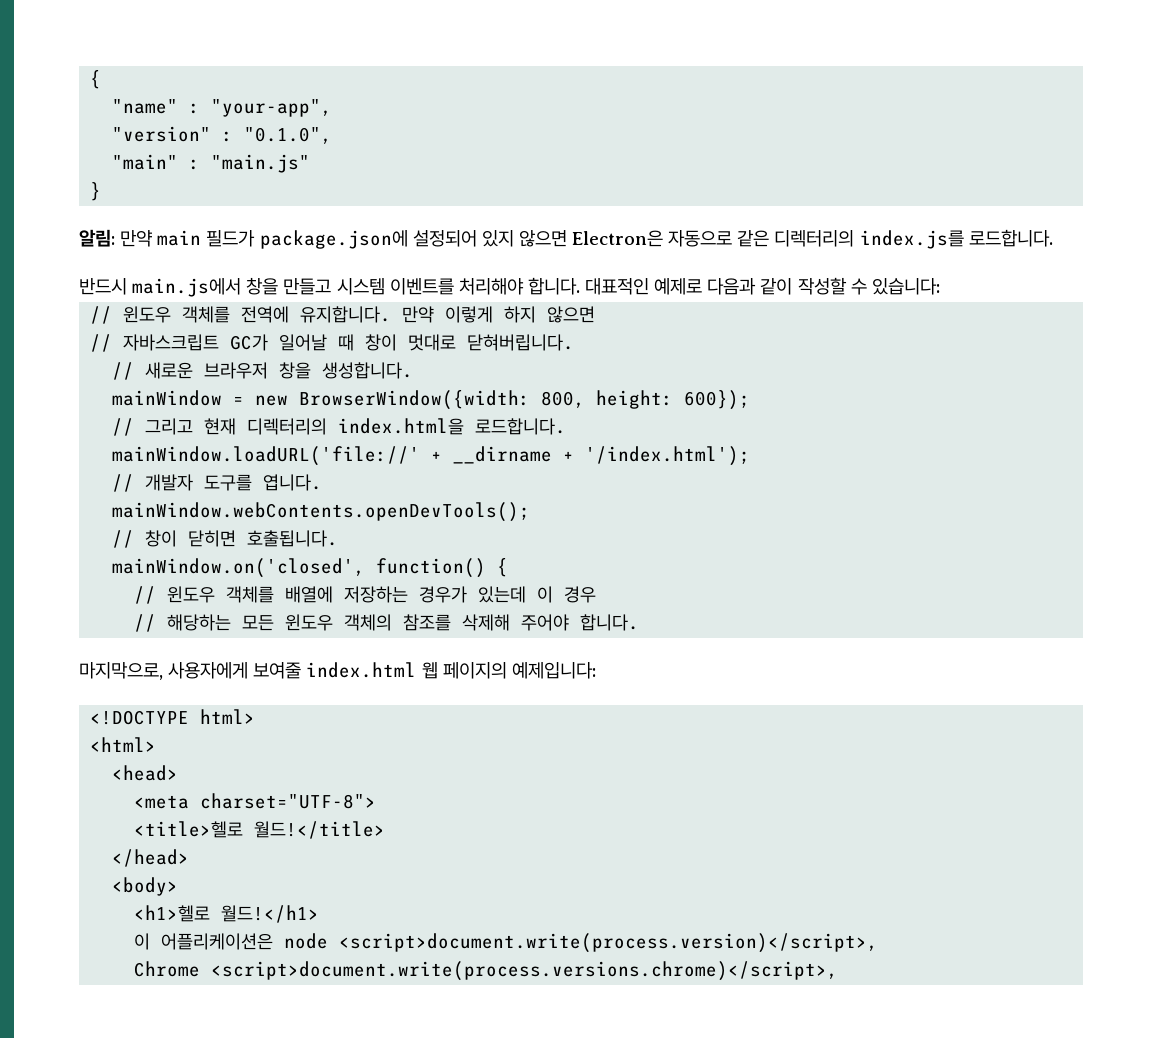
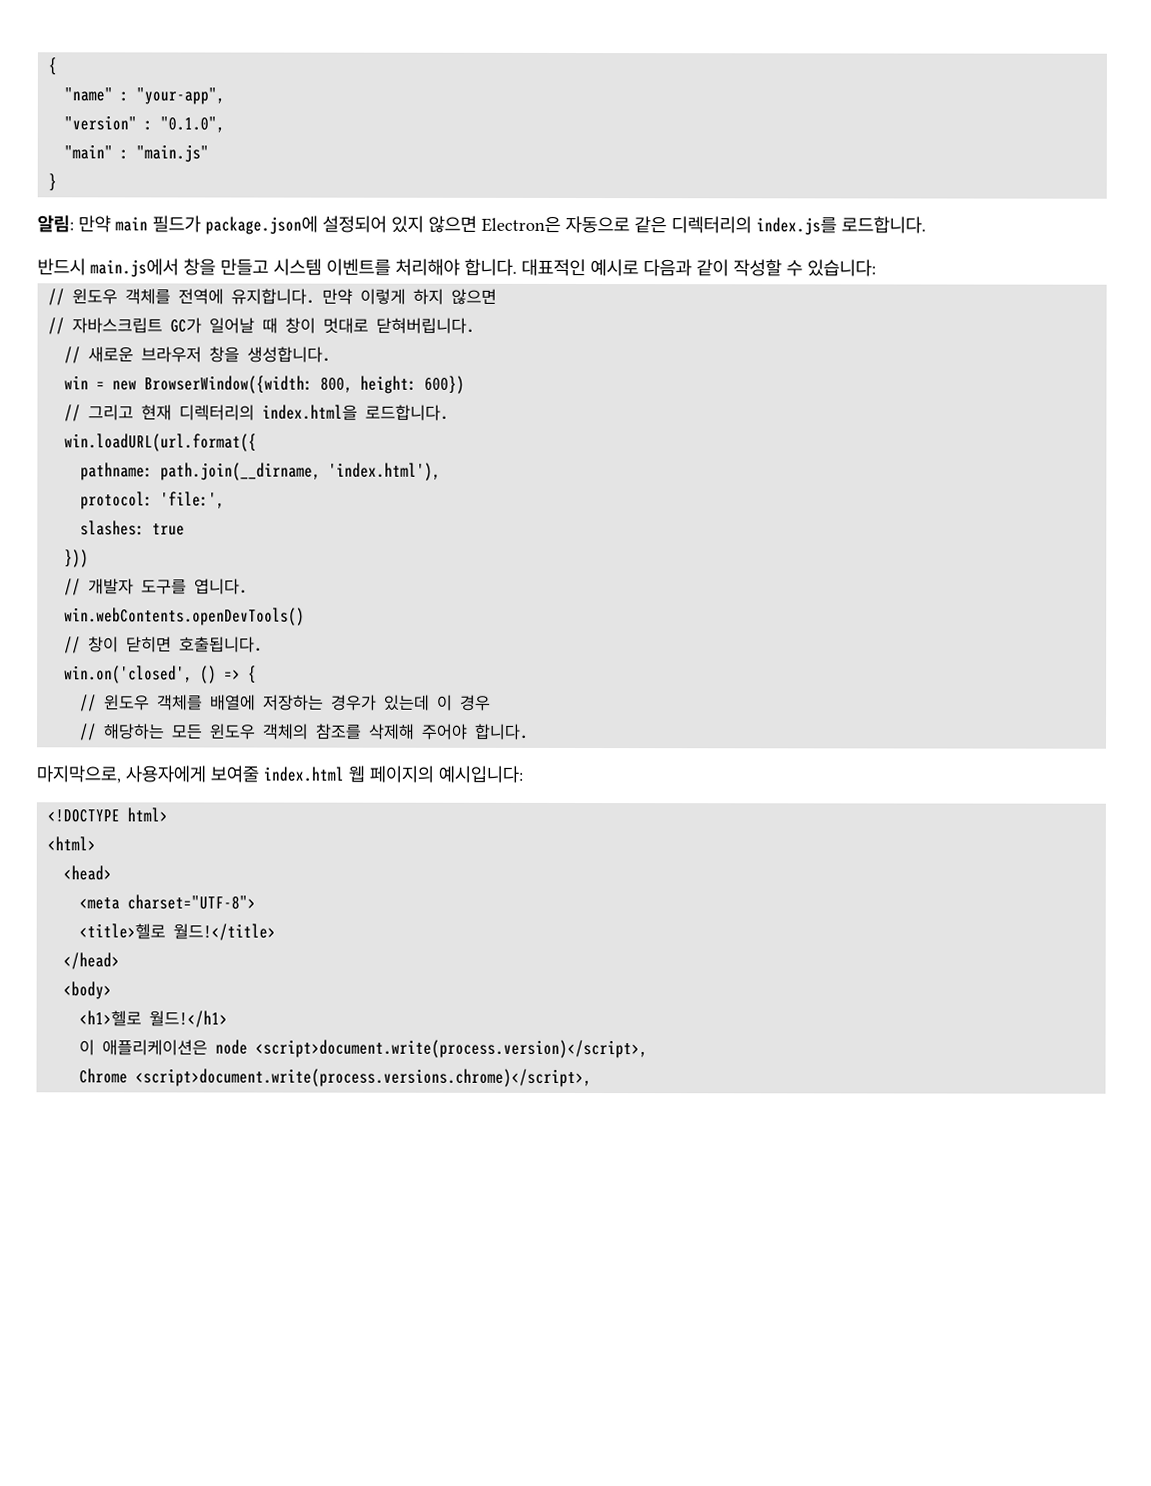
- 대표적인 예제로 다음과 같이 작성할 수 있습니다:
+ 대표적인 예시로 다음과 같이 작성할 수 있습니다:
- mainWindow = new BrowserWindow({width: 800, height: 600});
+ win = new BrowserWindow({width: 800, height: 600})
- mainWindow.loadURL('file://' + __dirname + '/index.html');
+ win.loadURL(url.format({
+ pathname: path.join(__dirname, 'index.html'),
+ protocol: 'file:',
+ slashes: true
+ }))
- mainWindow.webContents.openDevTools();
+ win.webContents.openDevTools()
- mainWindow.on('closed', function() {
+ win.on('closed', () => {
- 마지막으로, 사용자에게 보여줄 index.html 웹 페이지의 예제입니다:
+ 마지막으로, 사용자에게 보여줄 index.html 웹 페이지의 예시입니다:
- 이 어플리케이션은 node <script>document.write(process.version)</script>,
+ 이 애플리케이션은 node <script>document.write(process.version)</script>,

